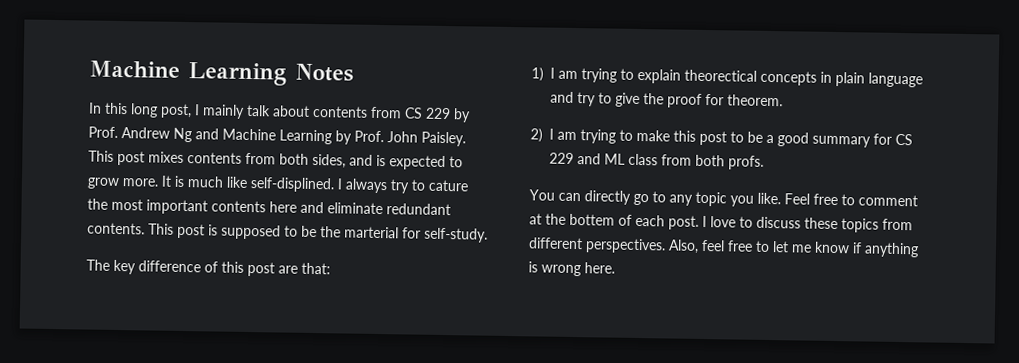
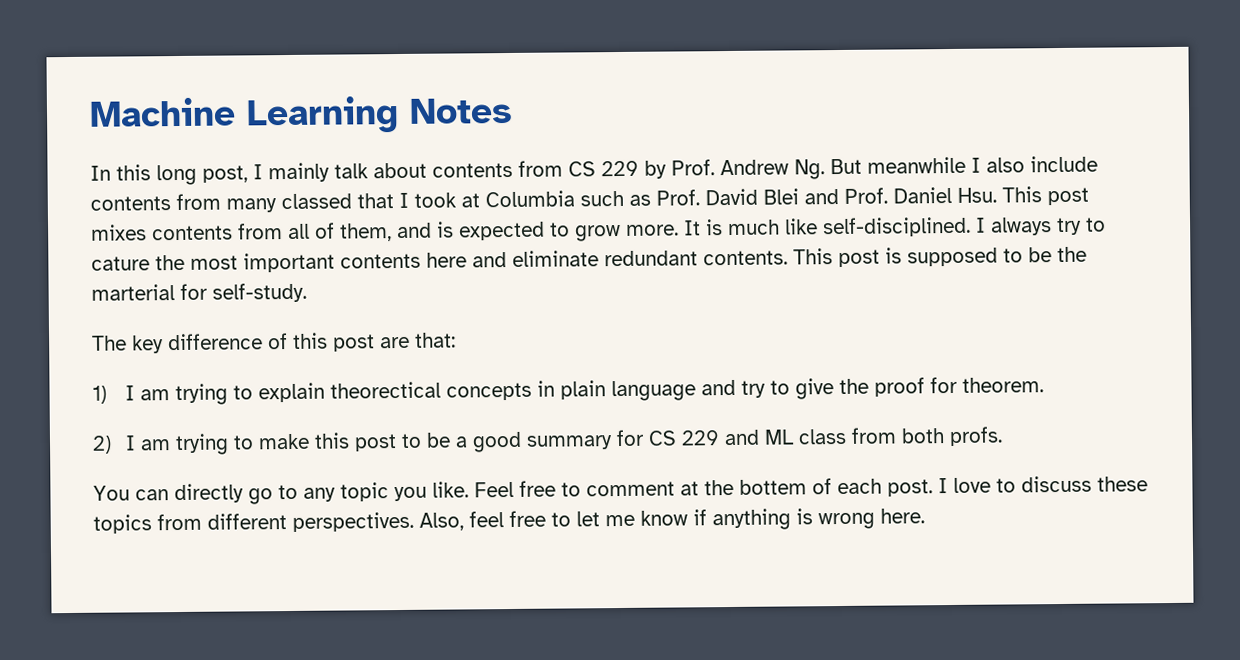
- In this long post, I mainly talk about contents from CS 229 by Prof. Andrew Ng and Machine Learning by Prof. John Paisley. This post mixes contents from both sides, and is expected to grow more.
+ In this long post, I mainly talk about contents from CS 229 by Prof. Andrew Ng. But meanwhile I also include contents from many classed that I took at Columbia such as Prof. David Blei and Prof. Daniel Hsu. This post mixes contents from all of them, and is expected to grow more.
- It is much like self-displined.
+ It is much like self-disciplined.

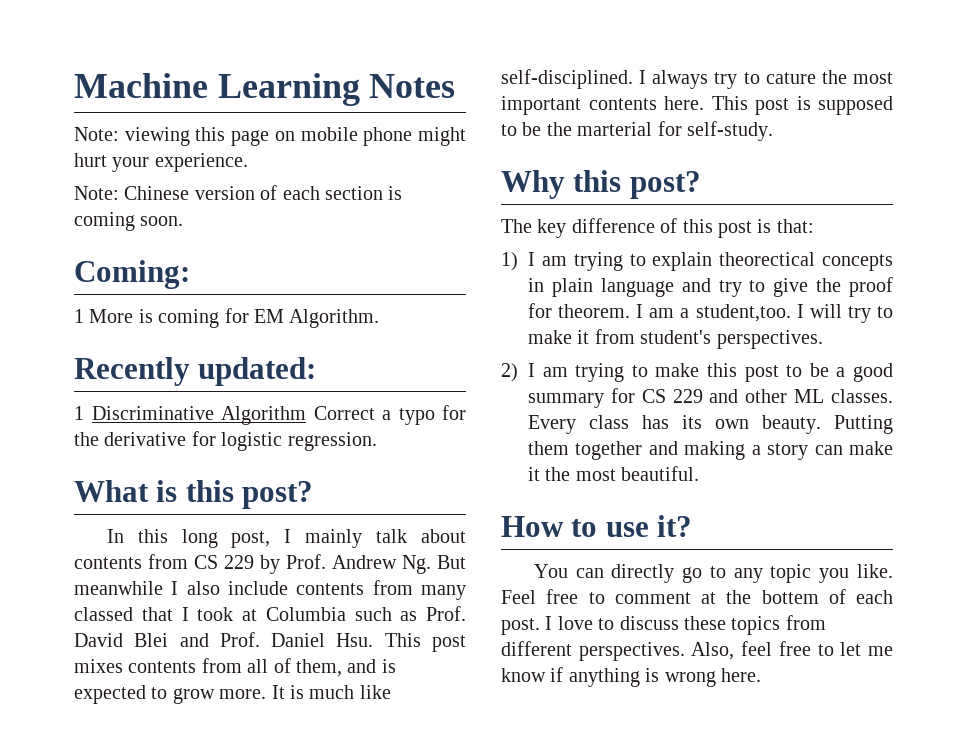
+ Note: viewing this page on mobile phone might hurt your experience.
+ Note: Chinese version of each section is coming soon.
+ Coming:
+ 1 More is coming for EM Algorithm.
+ Recently updated:
+ 1 Discriminative Algorithm Correct a typo for the derivative for logistic regression.
+ What is this post?
- I always try to cature the most important contents here and eliminate redundant contents.
+ I always try to cature the most important contents here.
+ Why this post?
- The key difference of this post are that:
+ The key difference of this post is that:
+ I am a student,too. I will try to make it from student's perspectives.
- 2) I am trying to make this post to be a good summary for CS 229 and ML class from both profs.
+ 2) I am trying to make this post to be a good summary for CS 229 and other ML classes. Every class has its own beauty. Putting them together and making a story can make it the most beautiful.
+ How to use it?

